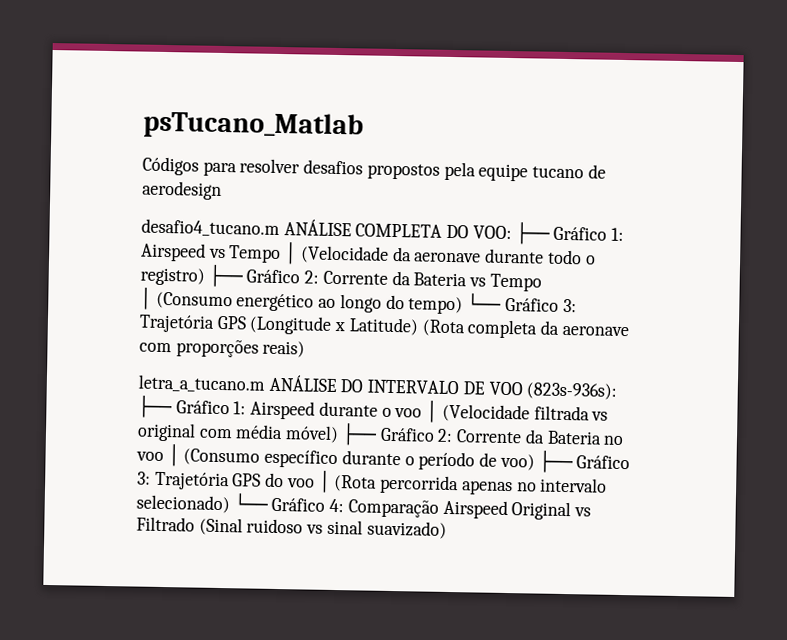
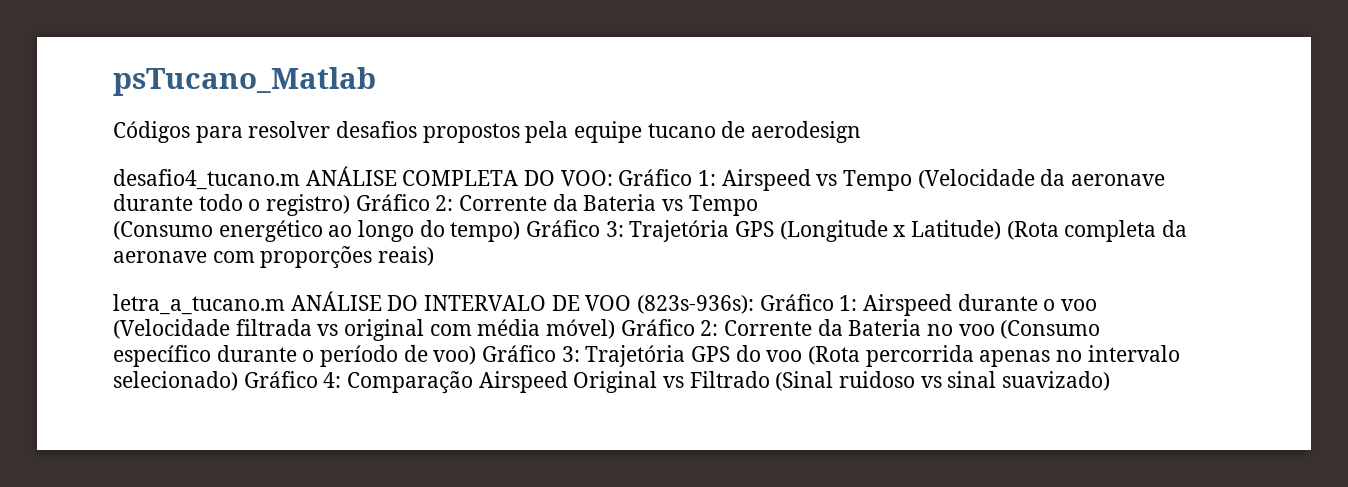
- desafio4_tucano.m ANÁLISE COMPLETA DO VOO: ├── Gráfico 1: Airspeed vs Tempo │ (Velocidade da aeronave durante todo o registro) ├── Gráfico 2: Corrente da Bateria vs Tempo
+ desafio4_tucano.m ANÁLISE COMPLETA DO VOO: Gráfico 1: Airspeed vs Tempo (Velocidade da aeronave durante todo o registro) Gráfico 2: Corrente da Bateria vs Tempo
- │ (Consumo energético ao longo do tempo) └── Gráfico 3: Trajetória GPS (Longitude x Latitude) (Rota completa da aeronave com proporções reais)
+ (Consumo energético ao longo do tempo) Gráfico 3: Trajetória GPS (Longitude x Latitude) (Rota completa da aeronave com proporções reais)
- letra_a_tucano.m ANÁLISE DO INTERVALO DE VOO (823s-936s): ├── Gráfico 1: Airspeed durante o voo │ (Velocidade filtrada vs original com média móvel) ├── Gráfico 2: Corrente da Bateria no voo │ (Consumo específico durante o período de voo) ├── Gráfico 3: Trajetória GPS do voo │ (Rota percorrida apenas no intervalo selecionado) └── Gráfico 4: Comparação Airspeed Original vs Filtrado (Sinal ruidoso vs sinal suavizado)
+ letra_a_tucano.m ANÁLISE DO INTERVALO DE VOO (823s-936s): Gráfico 1: Airspeed durante o voo (Velocidade filtrada vs original com média móvel) Gráfico 2: Corrente da Bateria no voo (Consumo específico durante o período de voo) Gráfico 3: Trajetória GPS do voo (Rota percorrida apenas no intervalo selecionado) Gráfico 4: Comparação Airspeed Original vs Filtrado (Sinal ruidoso vs sinal suavizado)

